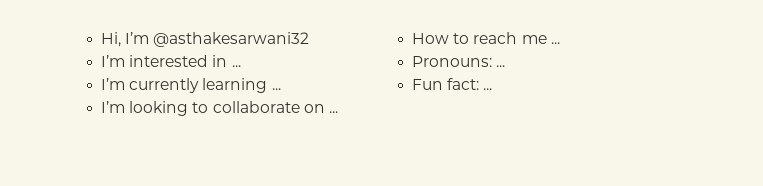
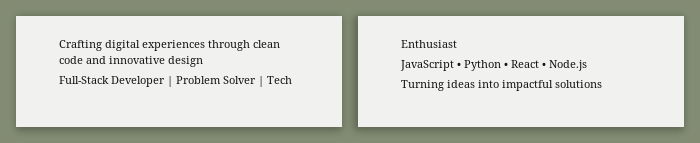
- Hi, I’m @asthakesarwani32
- I’m interested in ...
- I’m currently learning ...
- I’m looking to collaborate on ...
- How to reach me ...
- Pronouns: ...
- Fun fact: ...
+ Crafting digital experiences through clean code and innovative design
+ Full-Stack Developer | Problem Solver | Tech Enthusiast
+ JavaScript • Python • React • Node.js
+ Turning ideas into impactful solutions

